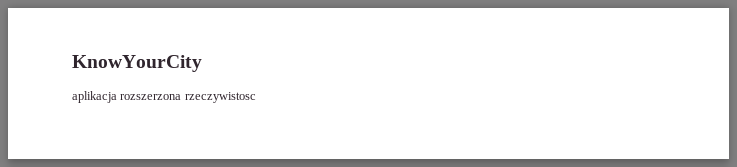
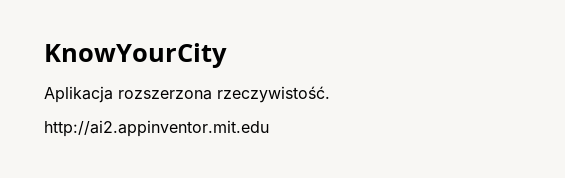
- aplikacja rozszerzona rzeczywistosc
+ Aplikacja rozszerzona rzeczywistość.
+ http://ai2.appinventor.mit.edu

